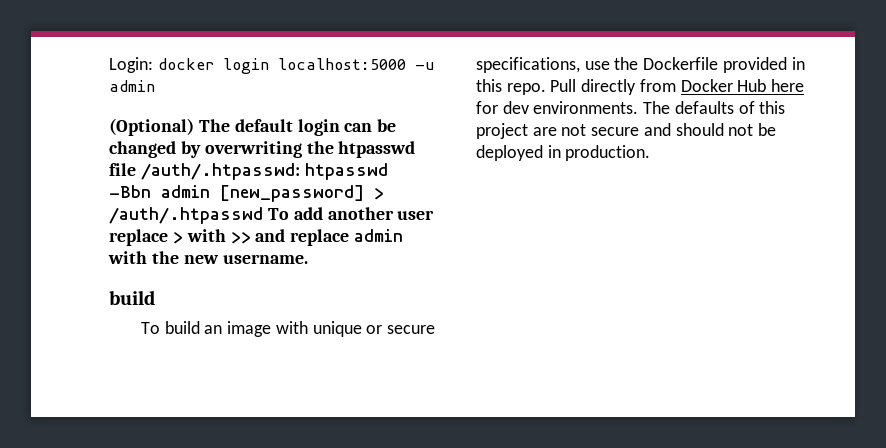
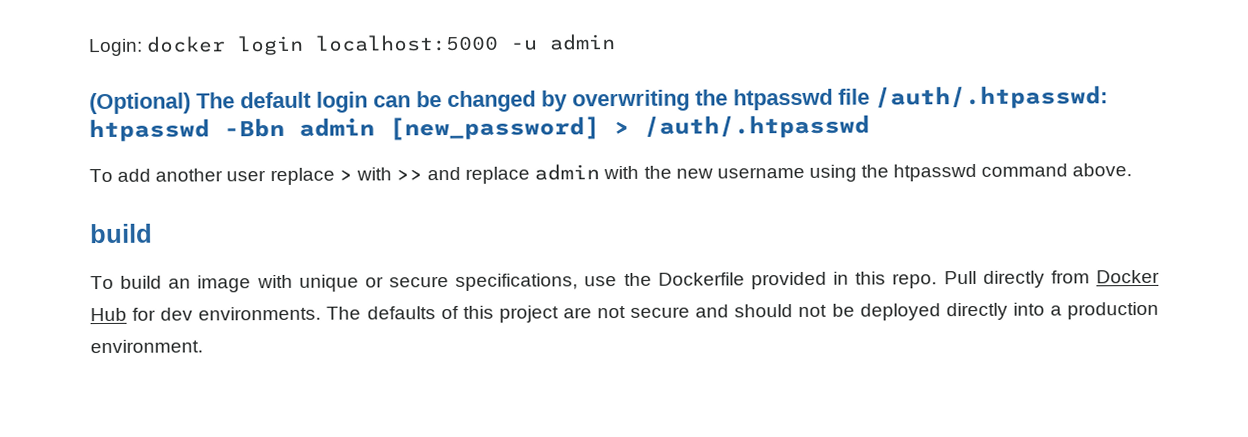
- (Optional) The default login can be changed by overwriting the htpasswd file /auth/.htpasswd: htpasswd -Bbn admin [new_password] > /auth/.htpasswd To add another user replace > with >> and replace admin with the new username.
+ (Optional) The default login can be changed by overwriting the htpasswd file /auth/.htpasswd: htpasswd -Bbn admin [new_password] > /auth/.htpasswd
+ To add another user replace > with >> and replace admin with the new username using the htpasswd command above.
- Pull directly from Docker Hub here for dev environments.
+ Pull directly from Docker Hub for dev environments.
- The defaults of this project are not secure and should not be deployed in production.
+ The defaults of this project are not secure and should not be deployed directly into a production environment.

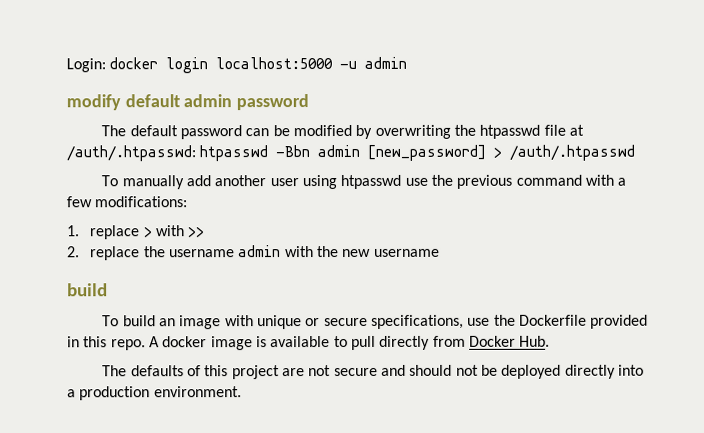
- (Optional) The default login can be changed by overwriting the htpasswd file /auth/.htpasswd: htpasswd -Bbn admin [new_password] > /auth/.htpasswd
+ modify default admin password
+ The default password can be modified by overwriting the htpasswd file at /auth/.htpasswd: htpasswd -Bbn admin [new_password] > /auth/.htpasswd
- To add another user replace > with >> and replace admin with the new username using the htpasswd command above.
+ To manually add another user using htpasswd use the previous command with a few modifications:
+ 1. replace > with >>
+ 2. replace the username admin with the new username
- Pull directly from Docker Hub for dev environments. The defaults of this project are not secure and should not be deployed directly into a production environment.
+ A docker image is available to pull directly from Docker Hub.
+ The defaults of this project are not secure and should not be deployed directly into a production environment.

